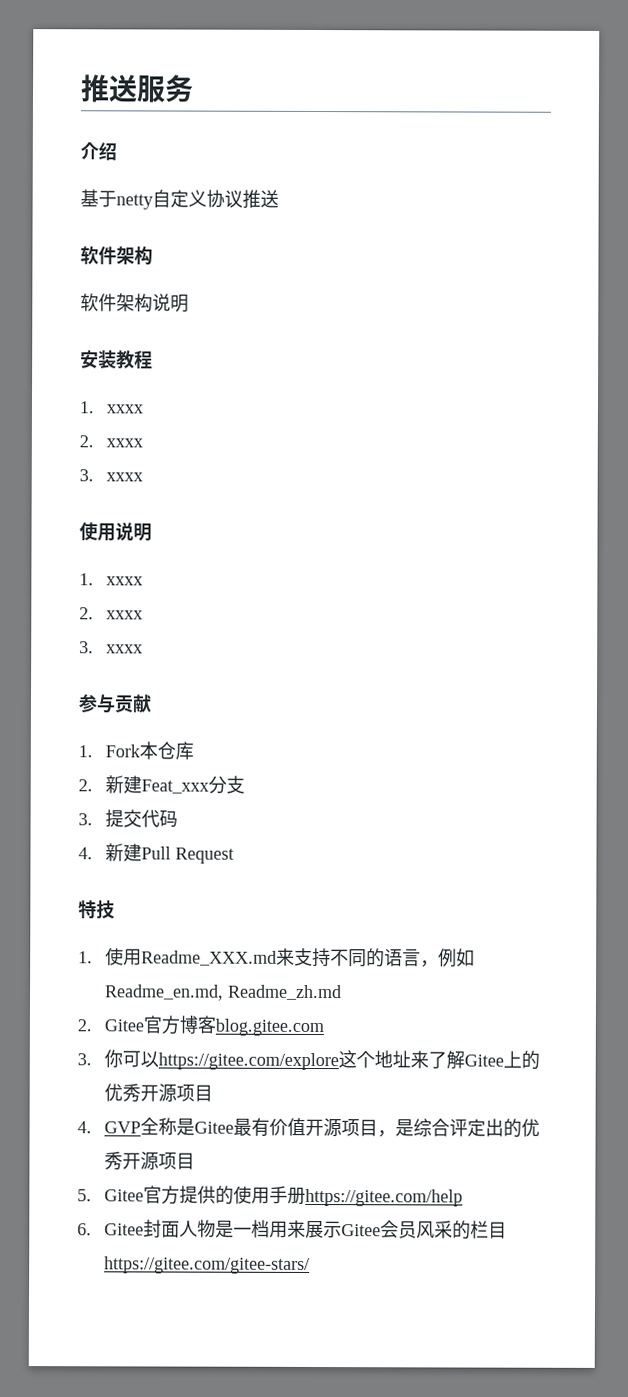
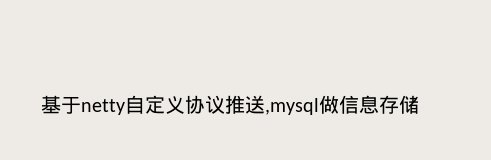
- 推送服务
- 介绍
- 基于netty自定义协议推送
- 软件架构
- 软件架构说明
- 安装教程
- 1. xxxx
- 2. xxxx
- 3. xxxx
- 使用说明
- 1. xxxx
- 2. xxxx
- 3. xxxx
- 参与贡献
- 1. Fork本仓库
- 2.新建Feat_xxx分支
- 3.提交代码
- 4.新建Pull Request
- 特技
- 1.使用Readme_XXX.md来支持不同的语言，例如Readme_en.md, Readme_zh.md
- 2. Gitee官方博客blog.gitee.com
- 3.你可以https://gitee.com/explore这个地址来了解Gitee上的优秀开源项目
- 4. GVP全称是Gitee最有价值开源项目，是综合评定出的优秀开源项目
- 5. Gitee官方提供的使用手册https://gitee.com/help
- 6. Gitee封面人物是一档用来展示Gitee会员风采的栏目https://gitee.com/gitee-stars/
+ 基于netty自定义协议推送,mysql做信息存储

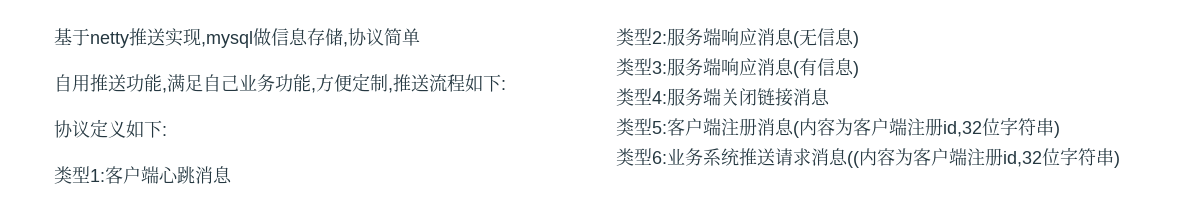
- 基于netty自定义协议推送,mysql做信息存储
+ 基于netty推送实现,mysql做信息存储,协议简单
+ 自用推送功能,满足自己业务功能,方便定制,推送流程如下:
+ 协议定义如下:
+ 类型1:客户端心跳消息
+ 类型2:服务端响应消息(无信息)
+ 类型3:服务端响应消息(有信息)
+ 类型4:服务端关闭链接消息
+ 类型5:客户端注册消息(内容为客户端注册id,32位字符串)
+ 类型6:业务系统推送请求消息((内容为客户端注册id,32位字符串)

